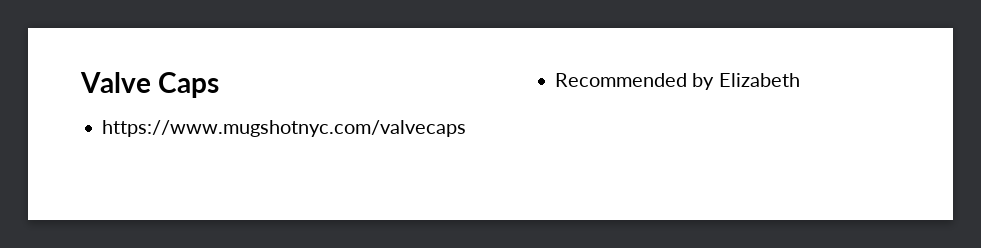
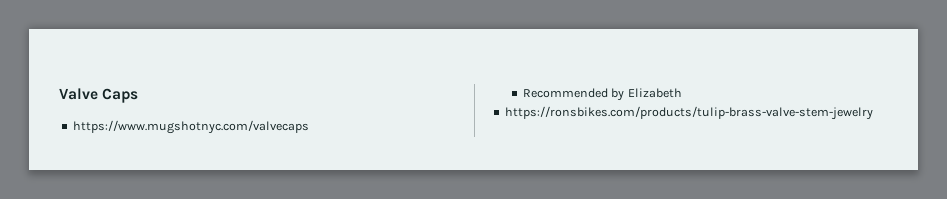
+ https://ronsbikes.com/products/tulip-brass-valve-stem-jewelry

